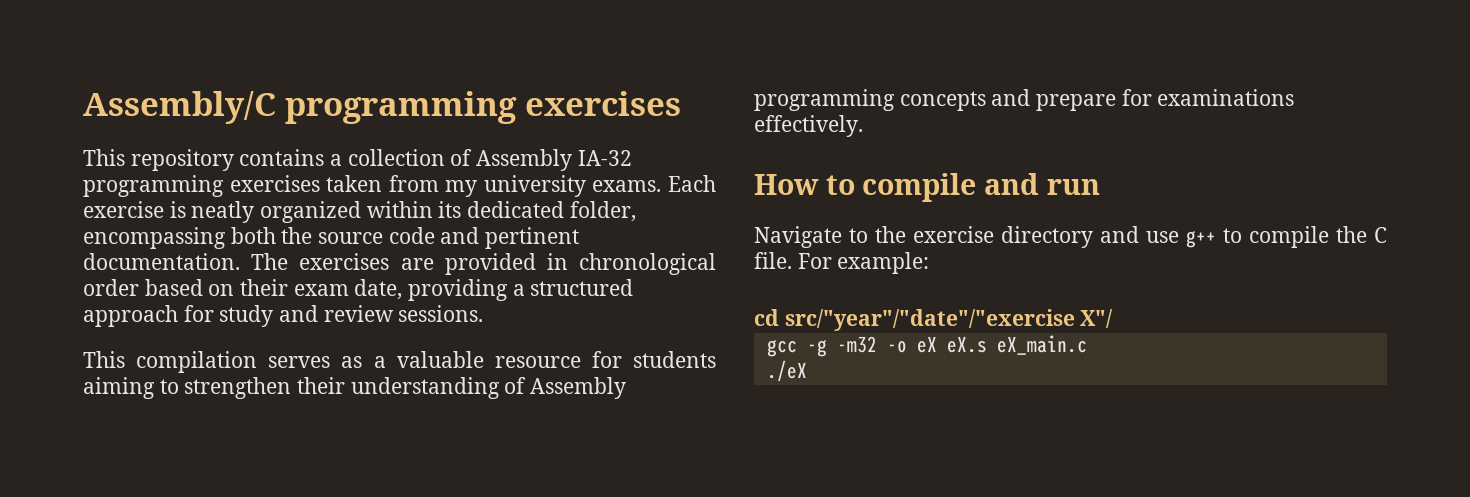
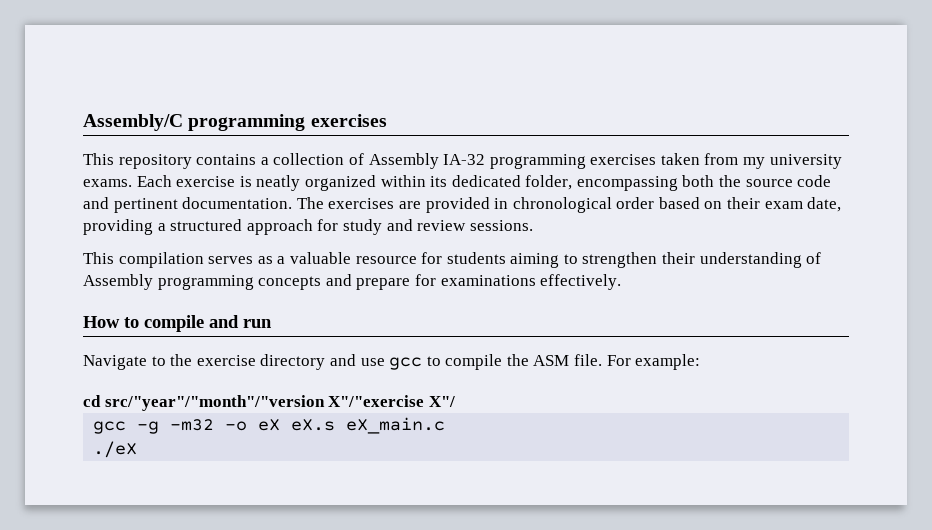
- Navigate to the exercise directory and use g++ to compile the C file.
+ Navigate to the exercise directory and use gcc to compile the ASM file.
- cd src/"year"/"date"/"exercise X"/
+ cd src/"year"/"month"/"version X"/"exercise X"/

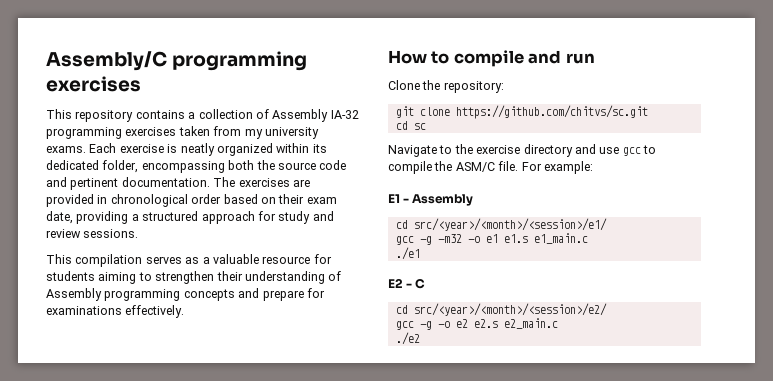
+ Clone the repository:
+ git clone https://github.com/chitvs/sc.git
+ cd sc
- Navigate to the exercise directory and use gcc to compile the ASM file.
+ Navigate to the exercise directory and use gcc to compile the ASM/C file.
- cd src/"year"/"month"/"version X"/"exercise X"/
+ E1 - Assembly
+ cd src/<year>/<month>/<session>/e1/
- gcc -g -m32 -o eX eX.s eX_main.c
- ./eX
+ gcc -g -m32 -o e1 e1.s e1_main.c
+ ./e1
+ E2 - C
+ cd src/<year>/<month>/<session>/e2/
+ gcc -g -o e2 e2.s e2_main.c
+ ./e2

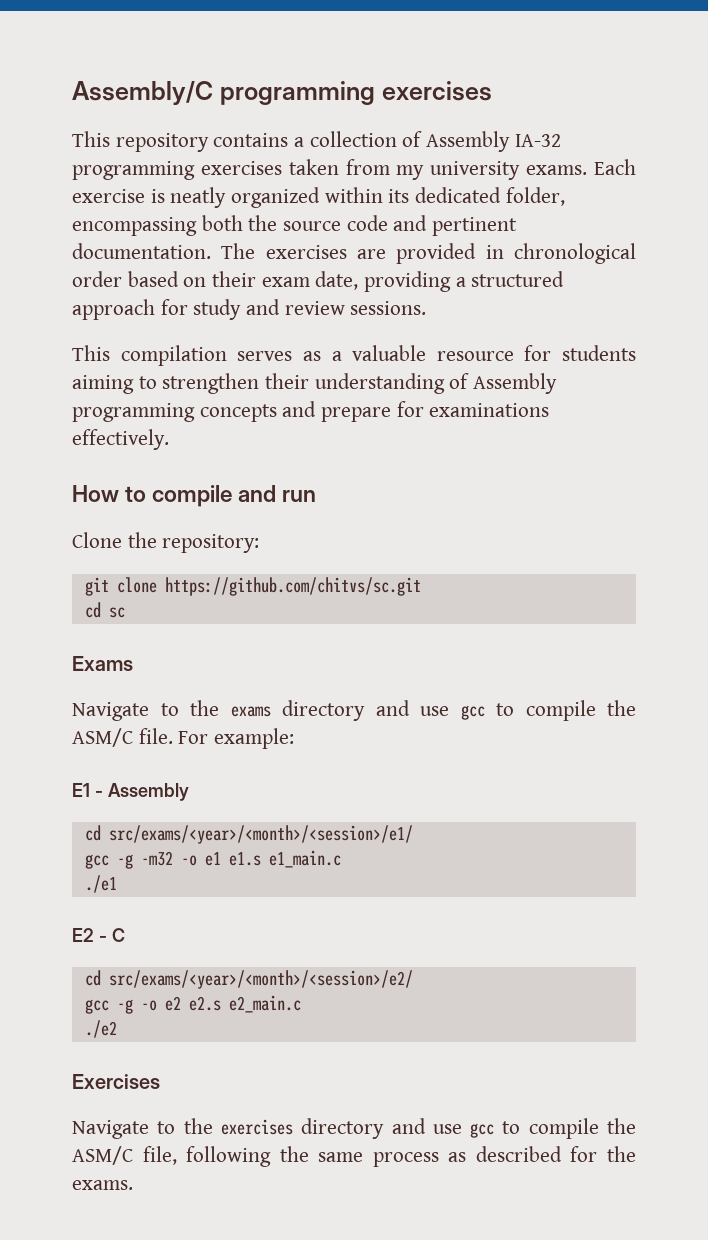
- Navigate to the exercise directory and use gcc to compile the ASM/C file.
+ Exams
+ Navigate to the exams directory and use gcc to compile the ASM/C file.
- cd src/<year>/<month>/<session>/e1/
+ cd src/exams/<year>/<month>/<session>/e1/
- cd src/<year>/<month>/<session>/e2/
+ cd src/exams/<year>/<month>/<session>/e2/
+ Exercises
+ Navigate to the exercises directory and use gcc to compile the ASM/C file, following the same process as described for the exams.

